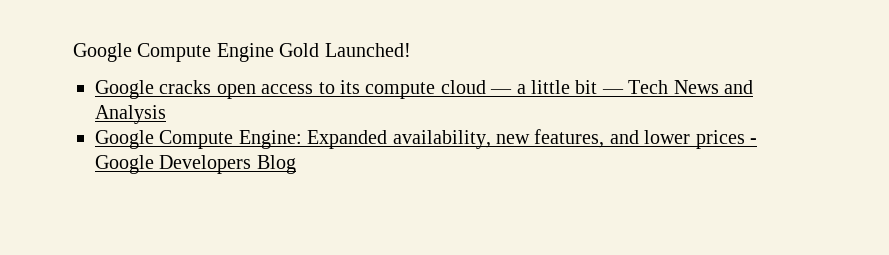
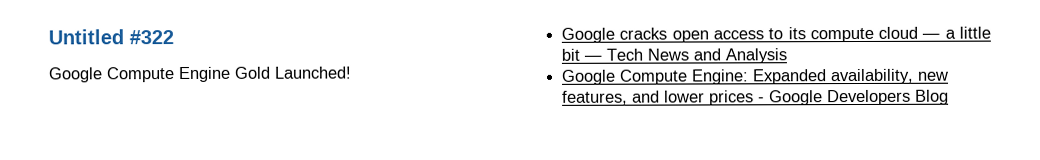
+ Untitled #322

